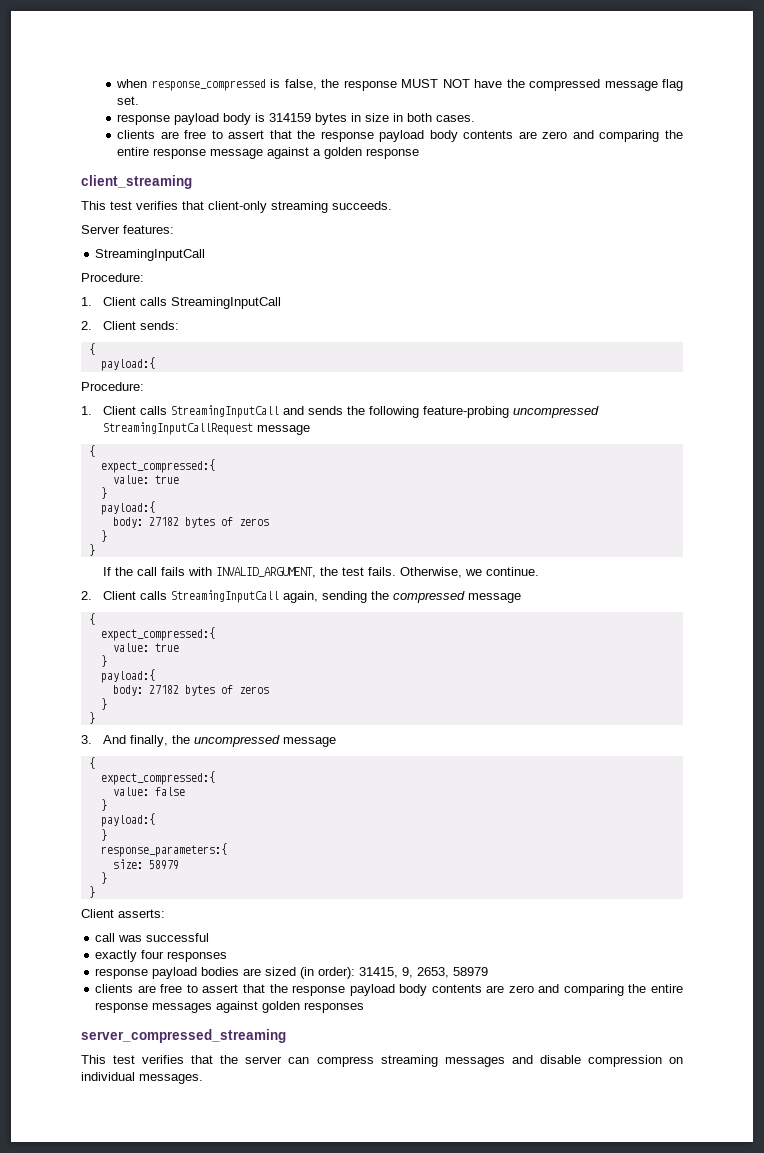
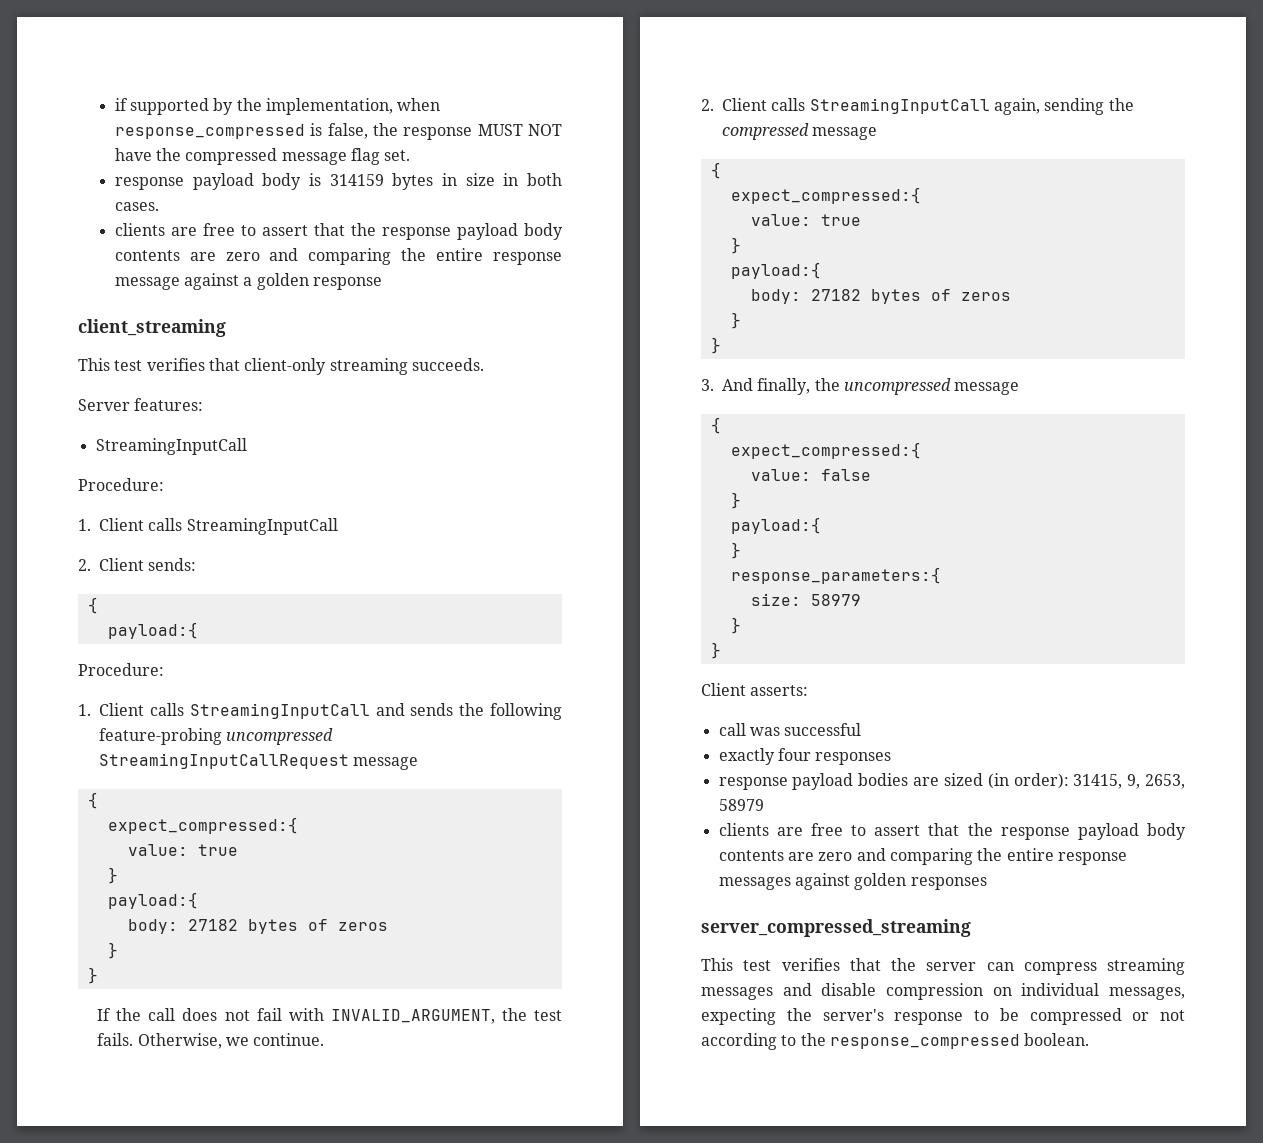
- when response_compressed is false, the response MUST NOT have the compressed message flag set.
+ if supported by the implementation, when response_compressed is false, the response MUST NOT have the compressed message flag set.
- If the call fails with INVALID_ARGUMENT, the test fails.
+ If the call does not fail with INVALID_ARGUMENT, the test fails.
- This test verifies that the server can compress streaming messages and disable compression on individual messages.
+ This test verifies that the server can compress streaming messages and disable compression on individual messages, expecting the server's response to be compressed or not according to the response_compressed boolean.

